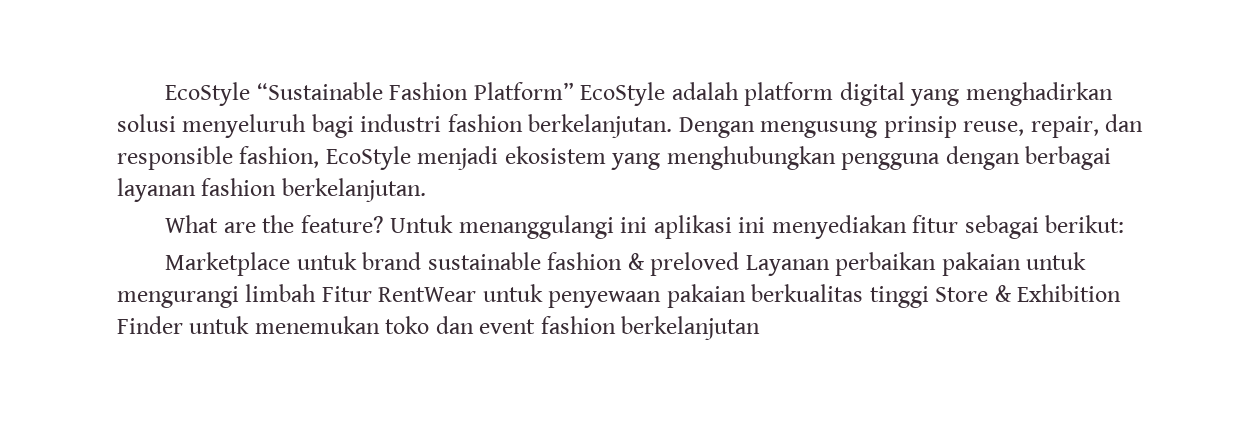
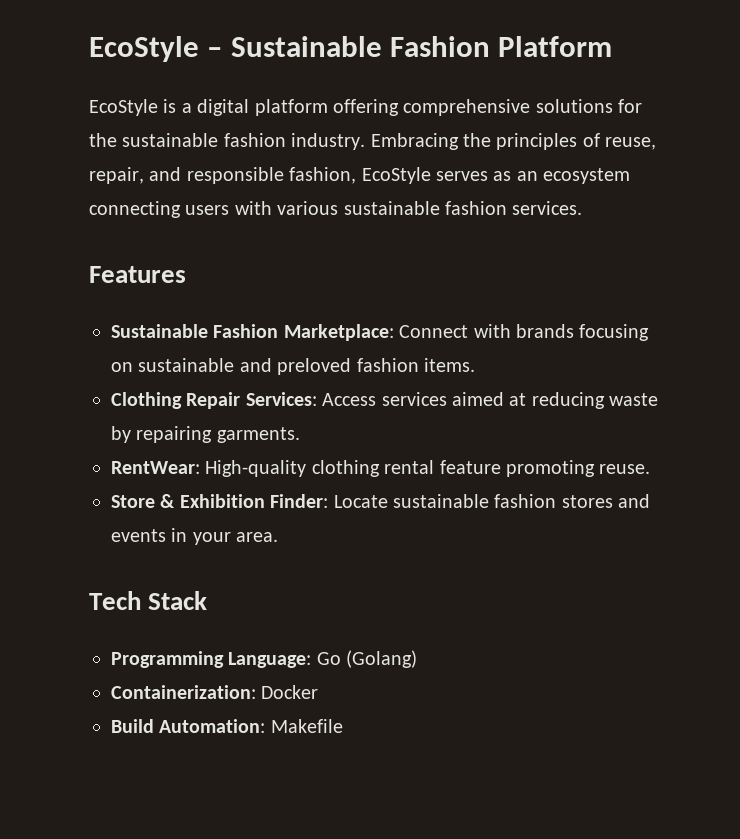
- EcoStyle “Sustainable Fashion Platform” EcoStyle adalah platform digital yang menghadirkan solusi menyeluruh bagi industri fashion berkelanjutan. Dengan mengusung prinsip reuse, repair, dan responsible fashion, EcoStyle menjadi ekosistem yang menghubungkan pengguna dengan berbagai layanan fashion berkelanjutan.
- What are the feature? Untuk menanggulangi ini aplikasi ini menyediakan fitur sebagai berikut:
- Marketplace untuk brand sustainable fashion & preloved Layanan perbaikan pakaian untuk mengurangi limbah Fitur RentWear untuk penyewaan pakaian berkualitas tinggi Store & Exhibition Finder untuk menemukan toko dan event fashion berkelanjutan
+ EcoStyle – Sustainable Fashion Platform
+ EcoStyle is a digital platform offering comprehensive solutions for the sustainable fashion industry. Embracing the principles of reuse, repair, and responsible fashion, EcoStyle serves as an ecosystem connecting users with various sustainable fashion services.
+ Features
+ Sustainable Fashion Marketplace: Connect with brands focusing on sustainable and preloved fashion items.
+ Clothing Repair Services: Access services aimed at reducing waste by repairing garments.
+ RentWear: High-quality clothing rental feature promoting reuse.
+ Store & Exhibition Finder: Locate sustainable fashion stores and events in your area.
+ Tech Stack
+ Programming Language: Go (Golang)
+ Containerization: Docker
+ Build Automation: Makefile

